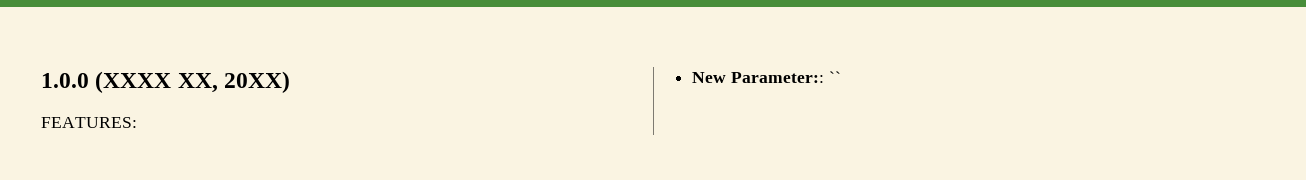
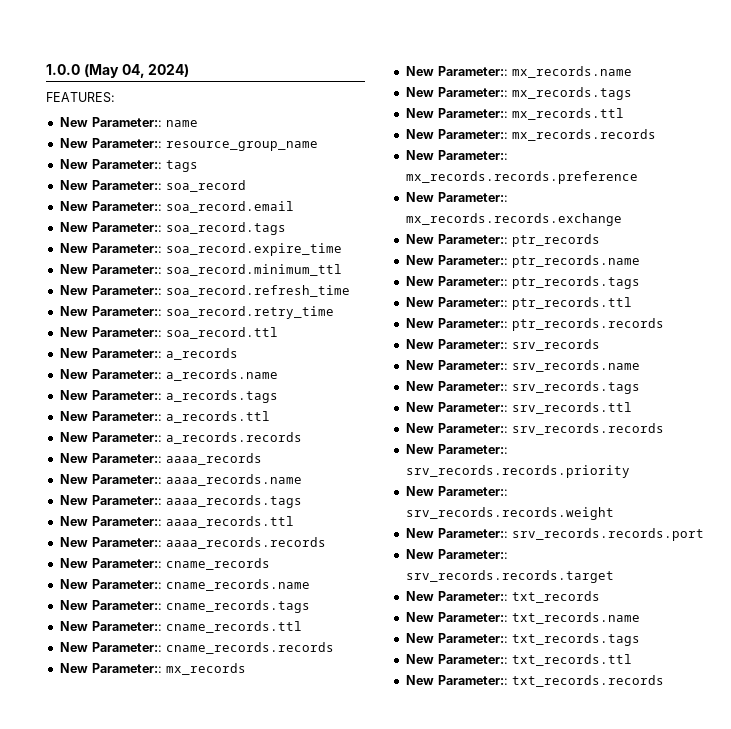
- 1.0.0 (XXXX XX, 20XX)
+ 1.0.0 (May 04, 2024)
- New Parameter:: ``
+ New Parameter:: name
+ New Parameter:: resource_group_name
+ New Parameter:: tags
+ New Parameter:: soa_record
+ New Parameter:: soa_record.email
+ New Parameter:: soa_record.tags
+ New Parameter:: soa_record.expire_time
+ New Parameter:: soa_record.minimum_ttl
+ New Parameter:: soa_record.refresh_time
+ New Parameter:: soa_record.retry_time
+ New Parameter:: soa_record.ttl
+ New Parameter:: a_records
+ New Parameter:: a_records.name
+ New Parameter:: a_records.tags
+ New Parameter:: a_records.ttl
+ New Parameter:: a_records.records
+ New Parameter:: aaaa_records
+ New Parameter:: aaaa_records.name
+ New Parameter:: aaaa_records.tags
+ New Parameter:: aaaa_records.ttl
+ New Parameter:: aaaa_records.records
+ New Parameter:: cname_records
+ New Parameter:: cname_records.name
+ New Parameter:: cname_records.tags
+ New Parameter:: cname_records.ttl
+ New Parameter:: cname_records.records
+ New Parameter:: mx_records
+ New Parameter:: mx_records.name
+ New Parameter:: mx_records.tags
+ New Parameter:: mx_records.ttl
+ New Parameter:: mx_records.records
+ New Parameter:: mx_records.records.preference
+ New Parameter:: mx_records.records.exchange
+ New Parameter:: ptr_records
+ New Parameter:: ptr_records.name
+ New Parameter:: ptr_records.tags
+ New Parameter:: ptr_records.ttl
+ New Parameter:: ptr_records.records
+ New Parameter:: srv_records
+ New Parameter:: srv_records.name
+ New Parameter:: srv_records.tags
+ New Parameter:: srv_records.ttl
+ New Parameter:: srv_records.records
+ New Parameter:: srv_records.records.priority
+ New Parameter:: srv_records.records.weight
+ New Parameter:: srv_records.records.port
+ New Parameter:: srv_records.records.target
+ New Parameter:: txt_records
+ New Parameter:: txt_records.name
+ New Parameter:: txt_records.tags
+ New Parameter:: txt_records.ttl
+ New Parameter:: txt_records.records

